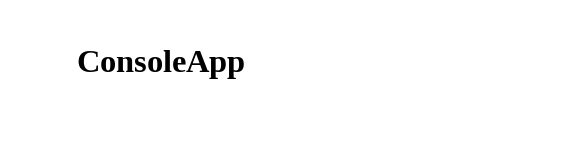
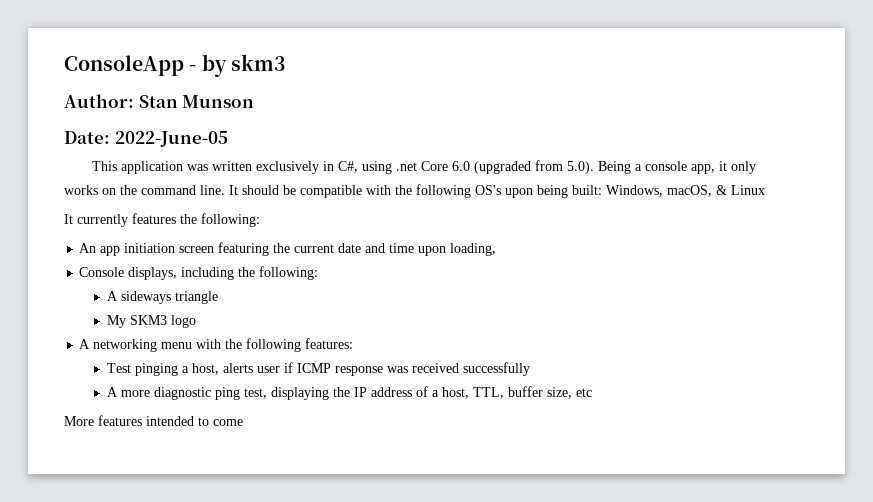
- ConsoleApp
+ ConsoleApp - by skm3
+ Author: Stan Munson
+ Date: 2022-June-05
+ This application was written exclusively in C#, using .net Core 6.0 (upgraded from 5.0). Being a console app, it only works on the command line. It should be compatible with the following OS's upon being built: Windows, macOS, & Linux
+ It currently features the following:
+ An app initiation screen featuring the current date and time upon loading,
+ Console displays, including the following:
+ A sideways triangle
+ My SKM3 logo
+ A networking menu with the following features:
+ Test pinging a host, alerts user if ICMP response was received successfully
+ A more diagnostic ping test, displaying the IP address of a host, TTL, buffer size, etc
+ More features intended to come

